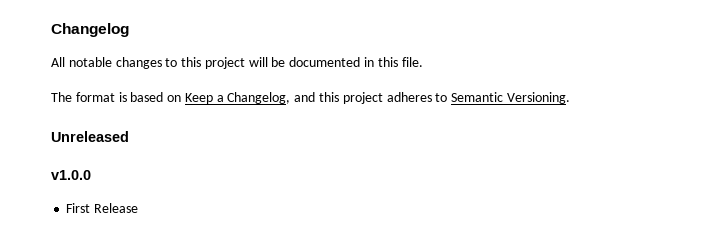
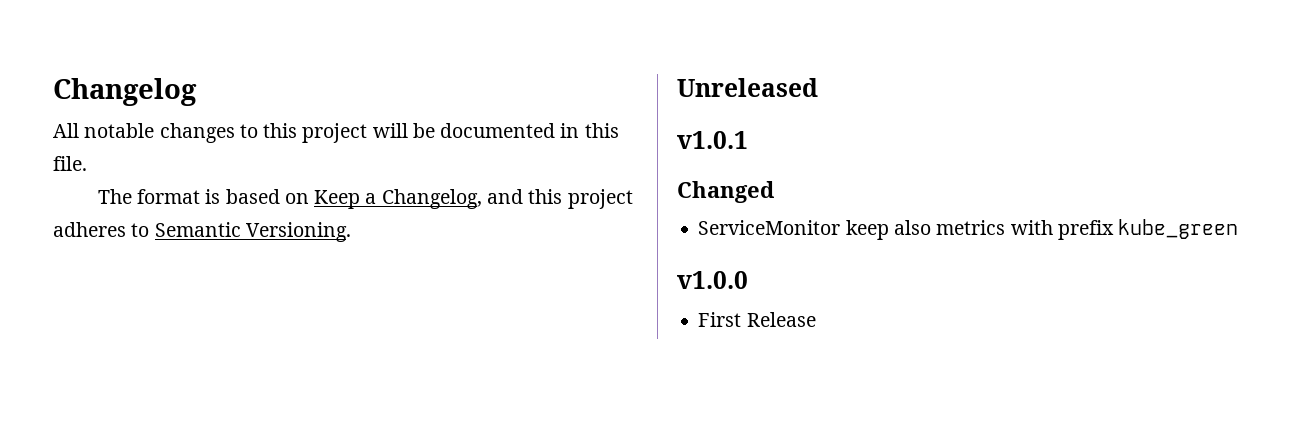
+ v1.0.1
+ Changed
+ ServiceMonitor keep also metrics with prefix kube_green

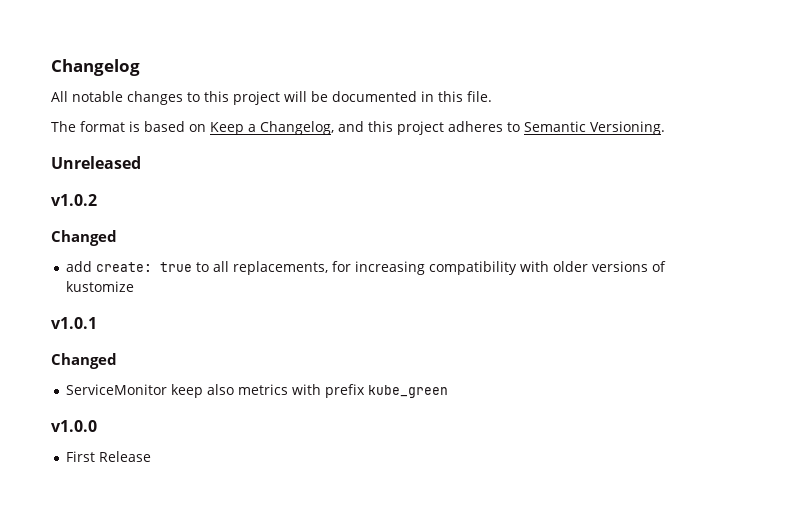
+ v1.0.2
+ Changed
+ add create: true to all replacements, for increasing compatibility with older versions of kustomize

